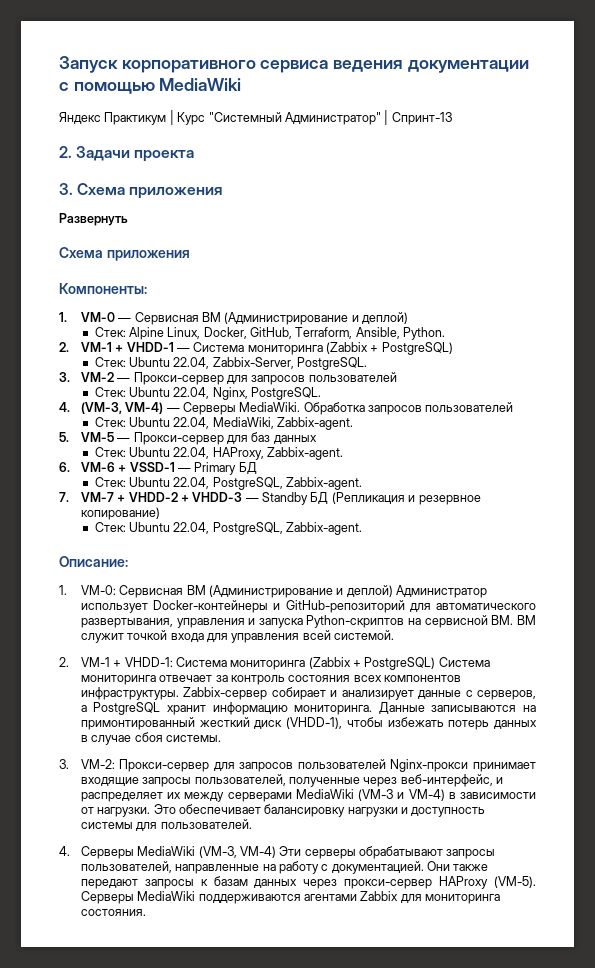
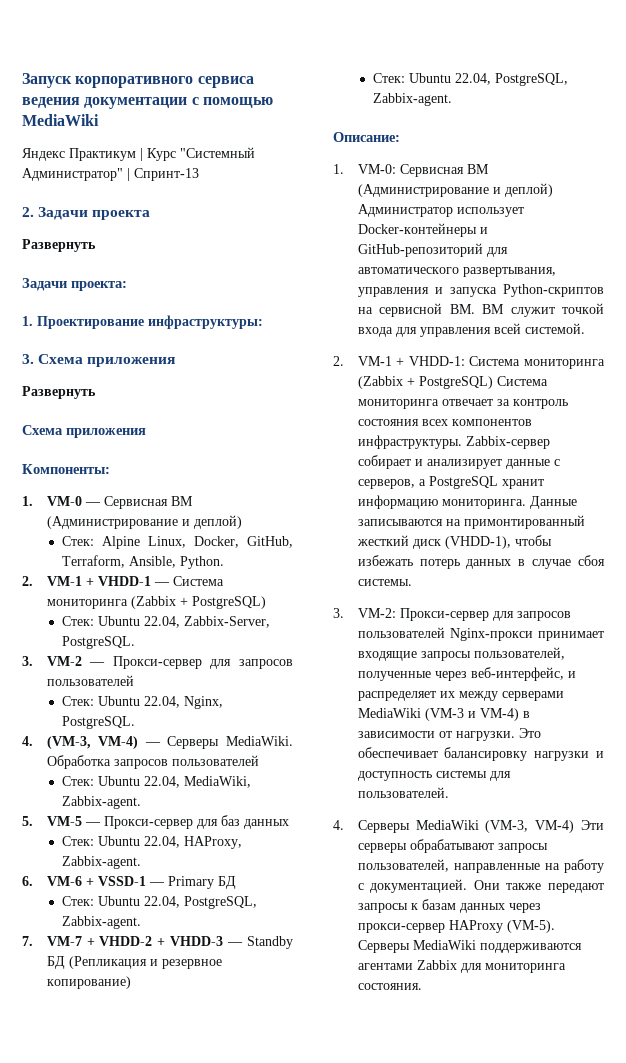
  2. Задачи проекта
+ Развернуть
+ Задачи проекта:
+ 1. Проектирование инфраструктуры:

